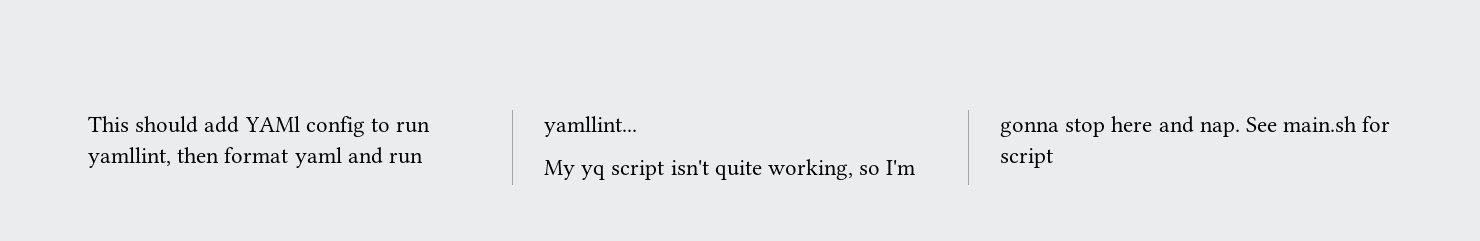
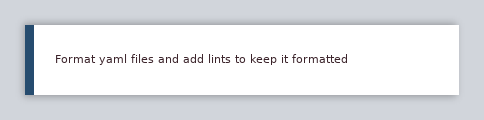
- This should add YAMl config to run yamllint, then format yaml and run yamllint...
- My yq script isn't quite working, so I'm gonna stop here and nap. See main.sh for script
+ Format yaml files and add lints to keep it formatted

